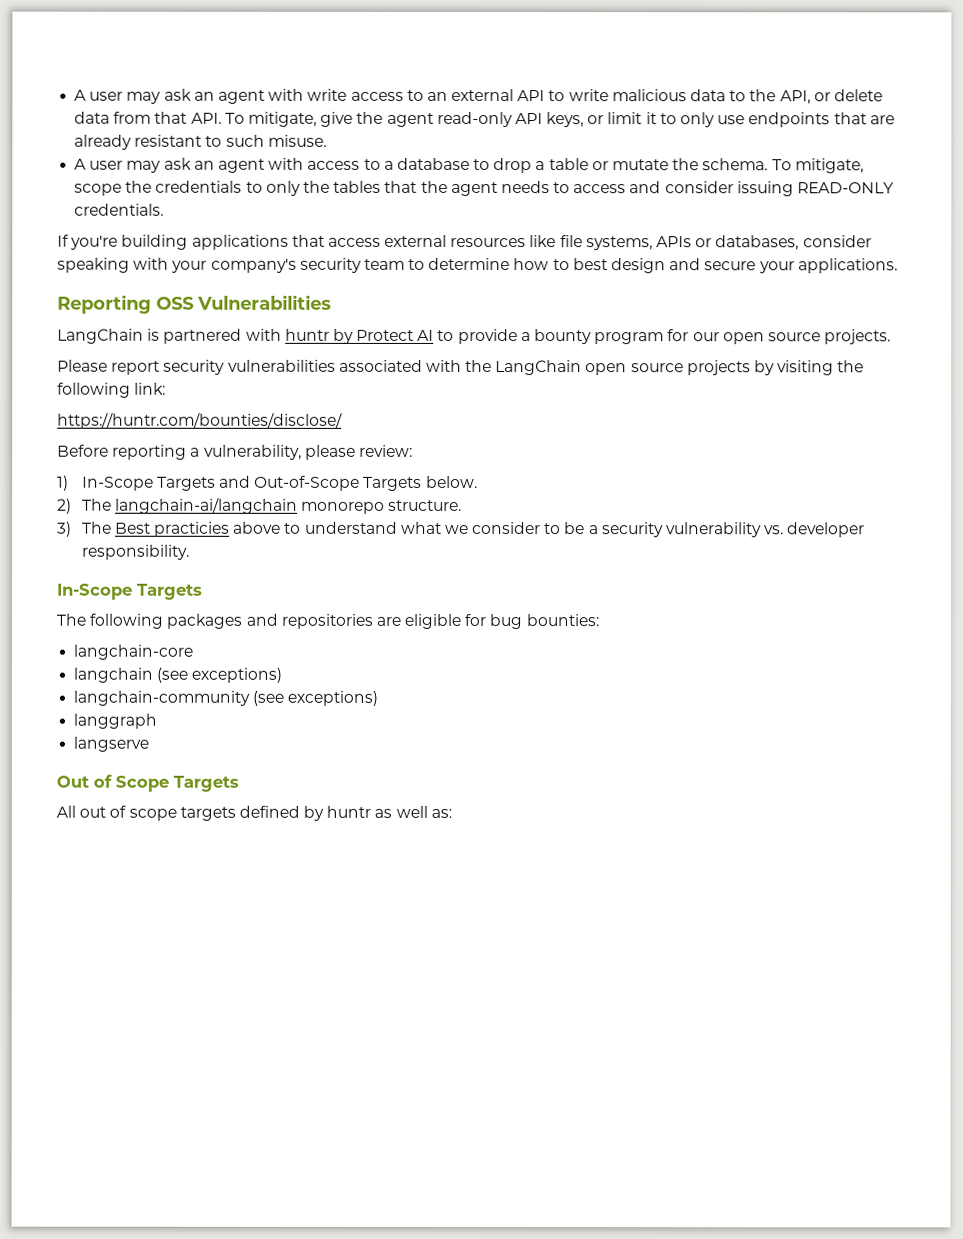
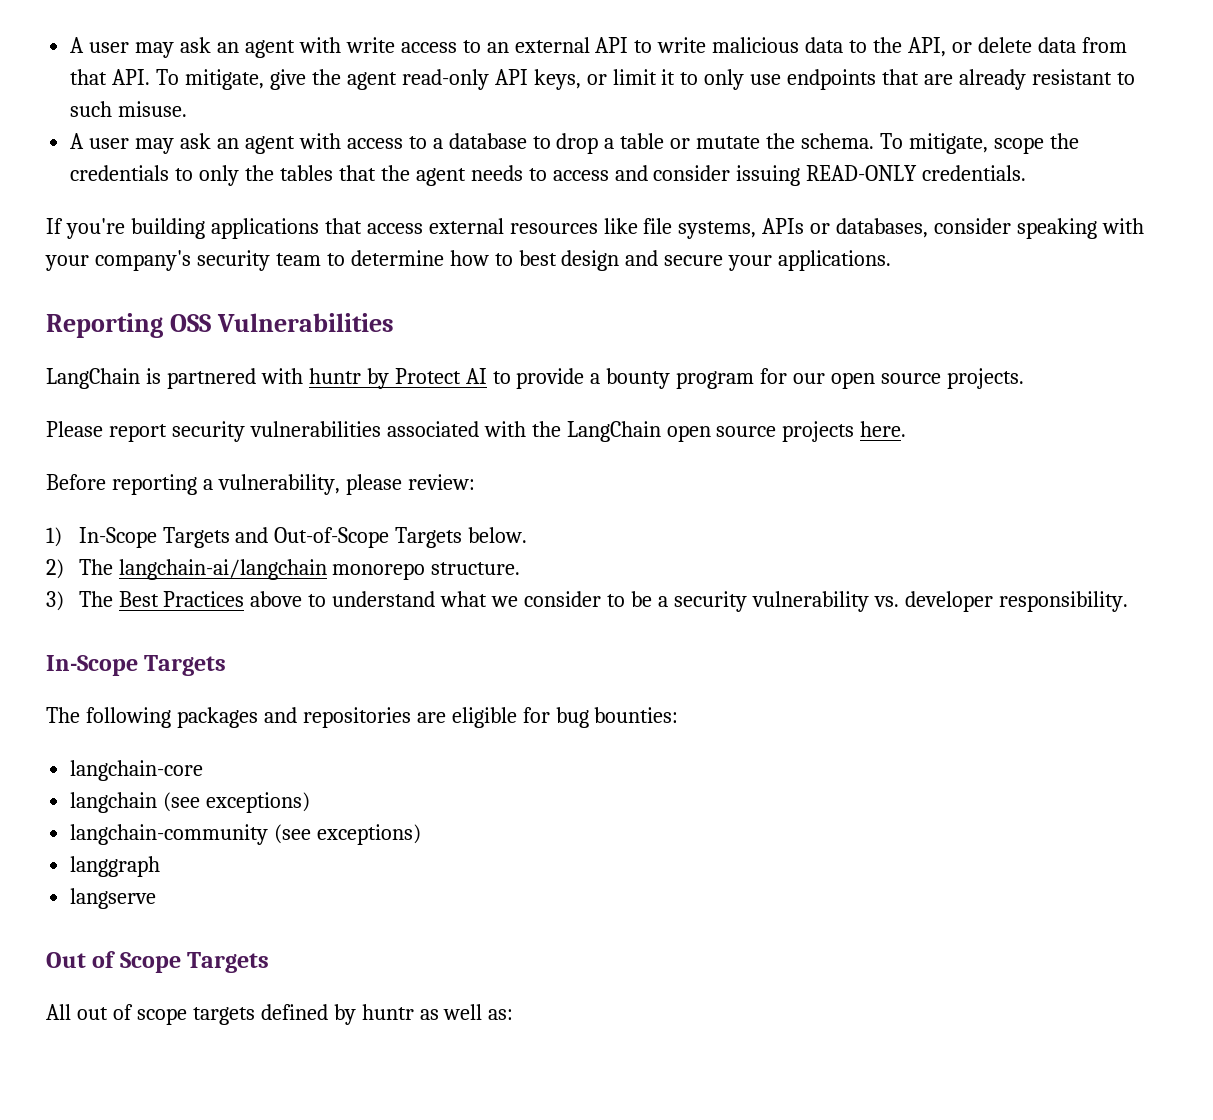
- Please report security vulnerabilities associated with the LangChain open source projects by visiting the following link:
- https://huntr.com/bounties/disclose/
+ Please report security vulnerabilities associated with the LangChain open source projects here.
- 3) The Best practicies above to understand what we consider to be a security vulnerability vs. developer responsibility.
+ 3) The Best Practices above to understand what we consider to be a security vulnerability vs. developer responsibility.

